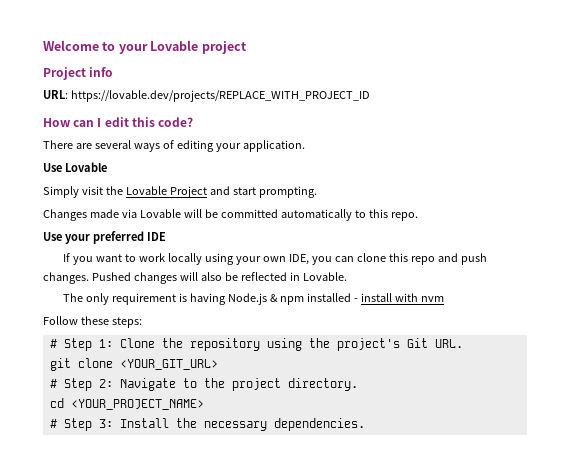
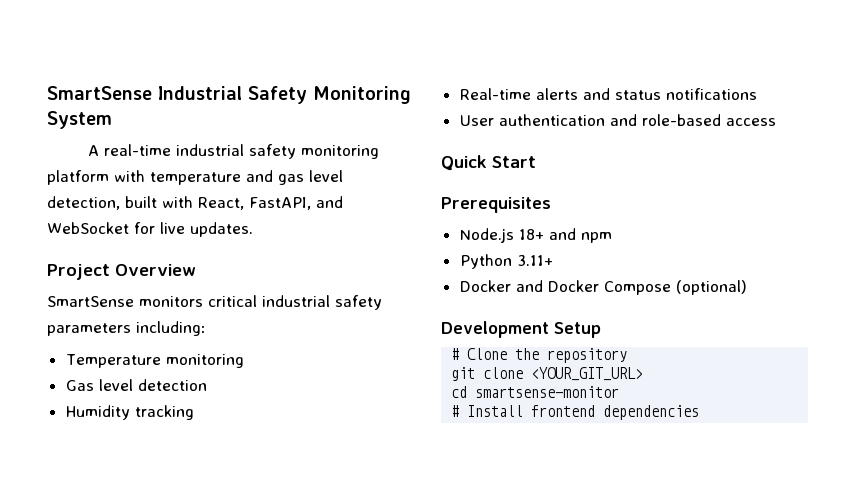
- Welcome to your Lovable project
- Project info
- URL: https://lovable.dev/projects/REPLACE_WITH_PROJECT_ID
- How can I edit this code?
- There are several ways of editing your application.
- Use Lovable
- Simply visit the Lovable Project and start prompting.
- Changes made via Lovable will be committed automatically to this repo.
- Use your preferred IDE
- If you want to work locally using your own IDE, you can clone this repo and push changes. Pushed changes will also be reflected in Lovable.
- The only requirement is having Node.js & npm installed - install with nvm
- Follow these steps:
- # Step 1: Clone the repository using the project's Git URL.
+ SmartSense Industrial Safety Monitoring System
+ A real-time industrial safety monitoring platform with temperature and gas level detection, built with React, FastAPI, and WebSocket for live updates.
+ Project Overview
+ SmartSense monitors critical industrial safety parameters including:
+ Temperature monitoring
+ Gas level detection
+ Humidity tracking
+ Real-time alerts and status notifications
+ User authentication and role-based access
+ Quick Start
+ Prerequisites
+ Node.js 18+ and npm
+ Python 3.11+
+ Docker and Docker Compose (optional)
+ Development Setup
+ # Clone the repository
  git clone <YOUR_GIT_URL>
- # Step 2: Navigate to the project directory.
- cd <YOUR_PROJECT_NAME>
- # Step 3: Install the necessary dependencies.
+ cd smartsense-monitor
+ # Install frontend dependencies

